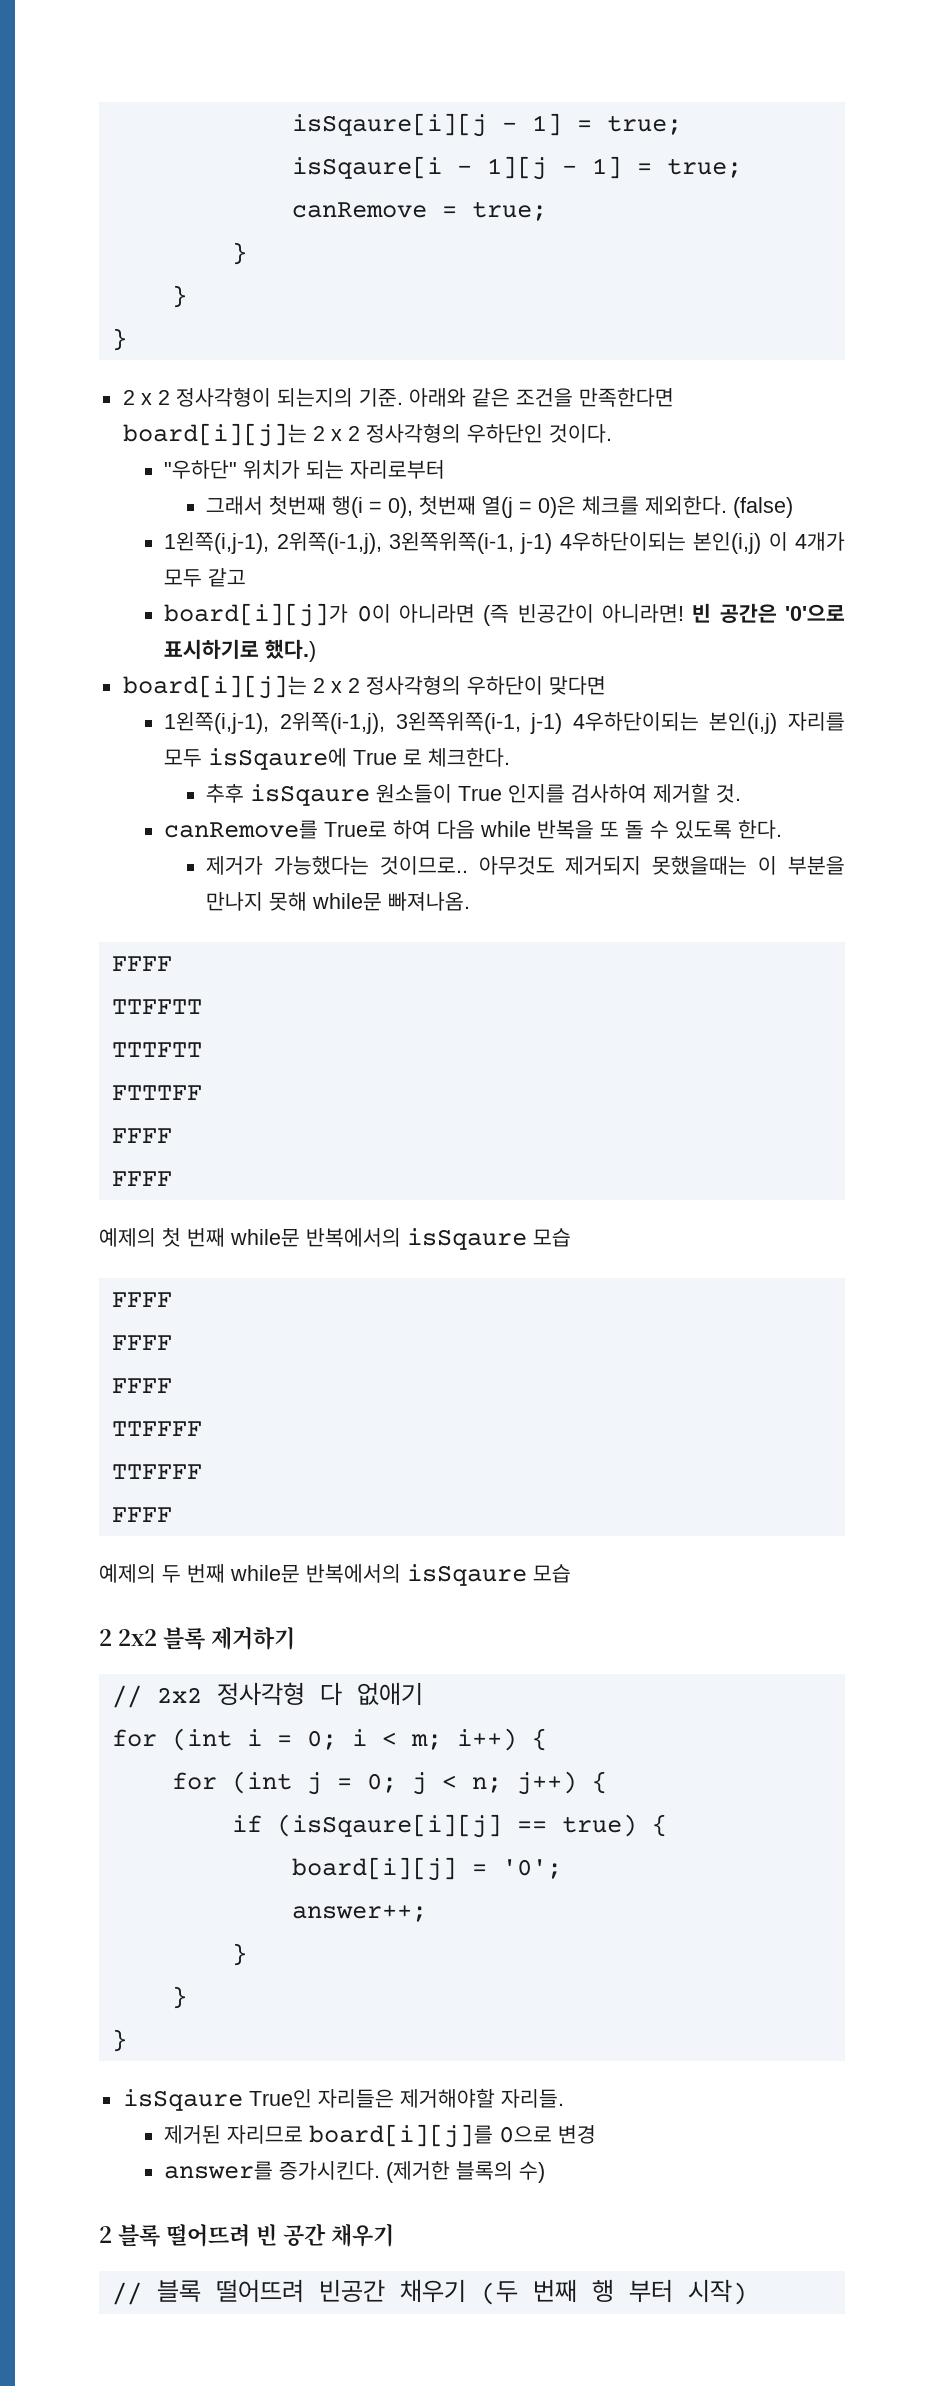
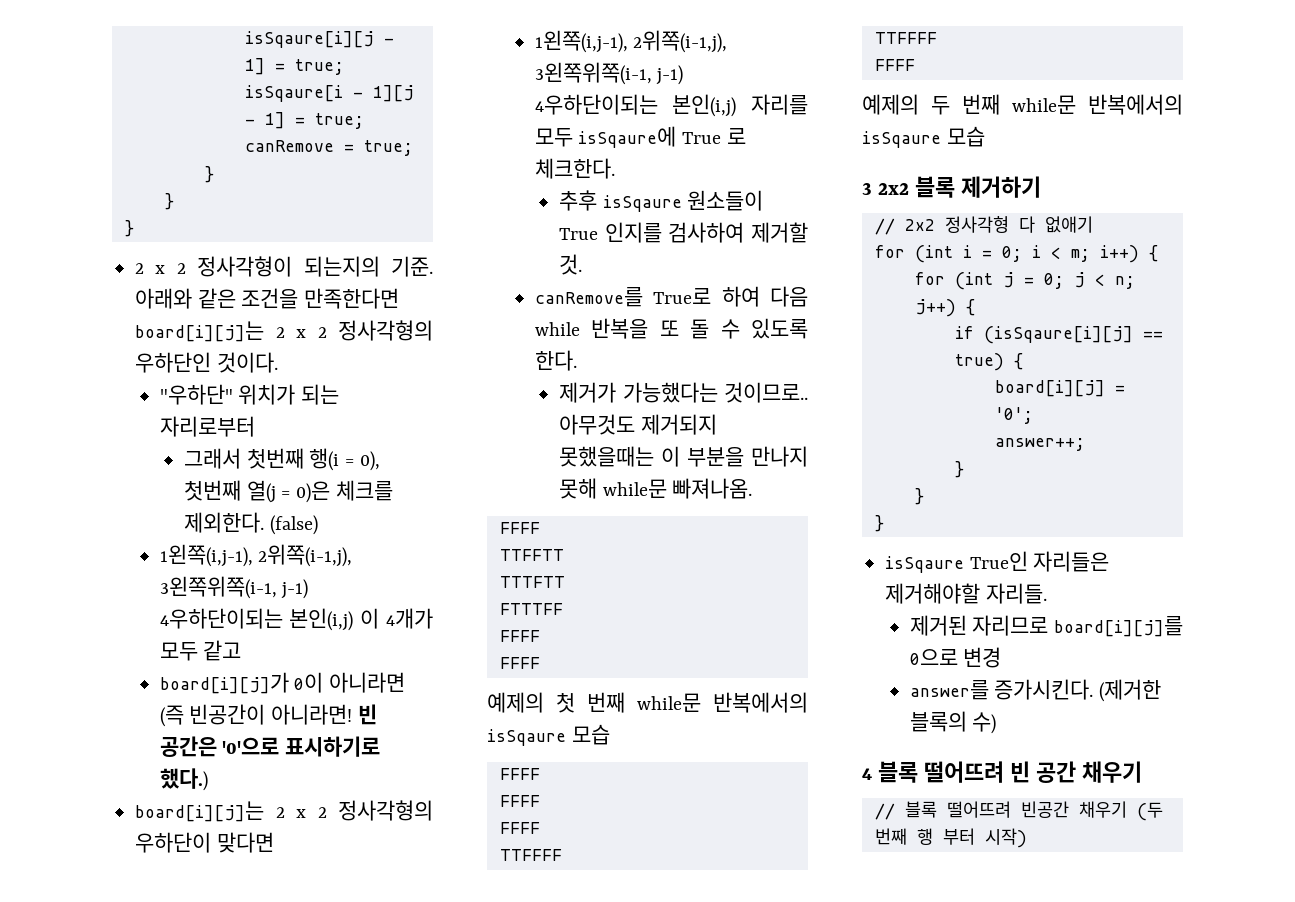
- 2 2x2 블록 제거하기
+ 3 2x2 블록 제거하기
- 2 블록 떨어뜨려 빈 공간 채우기
+ 4 블록 떨어뜨려 빈 공간 채우기

